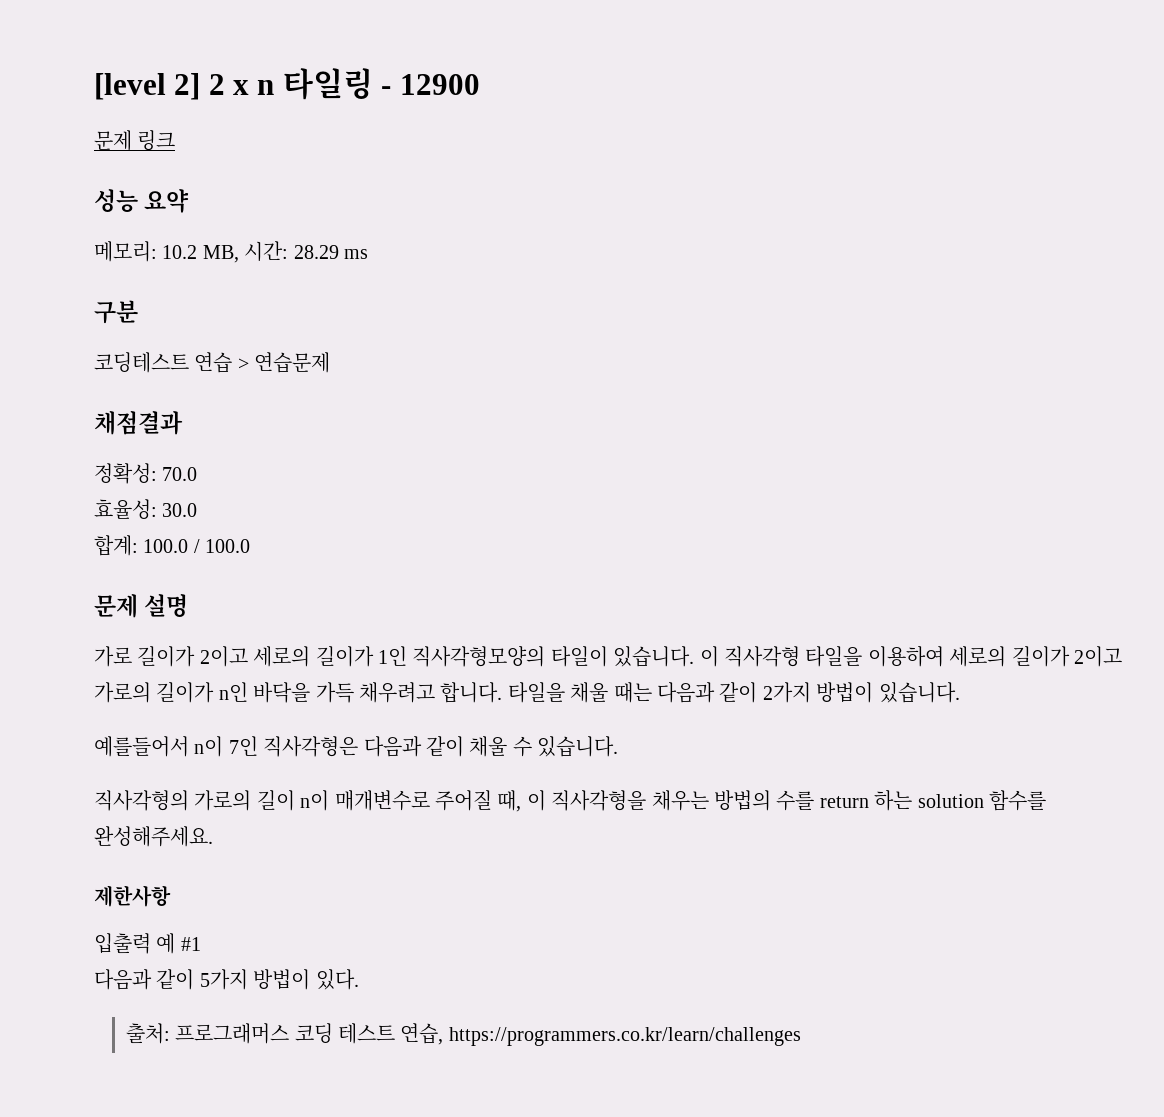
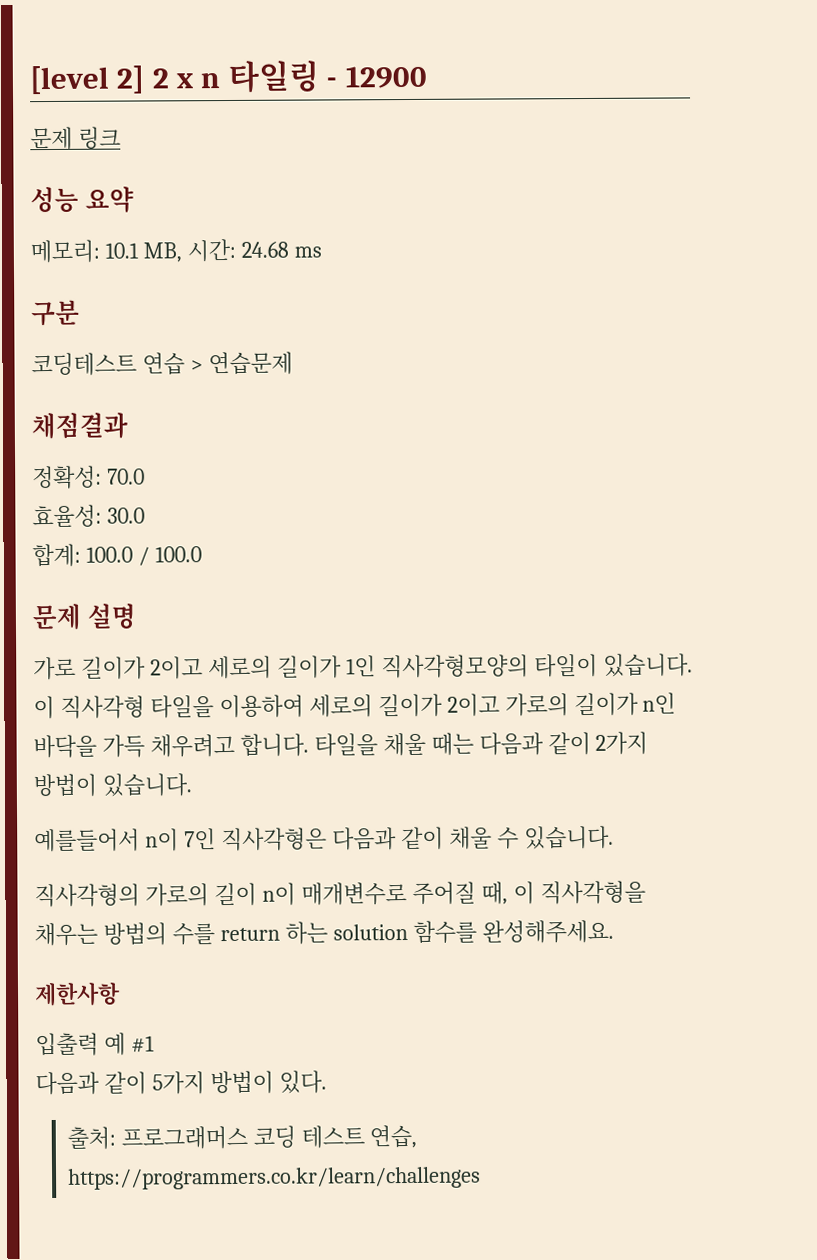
- 메모리: 10.2 MB, 시간: 28.29 ms
+ 메모리: 10.1 MB, 시간: 24.68 ms

